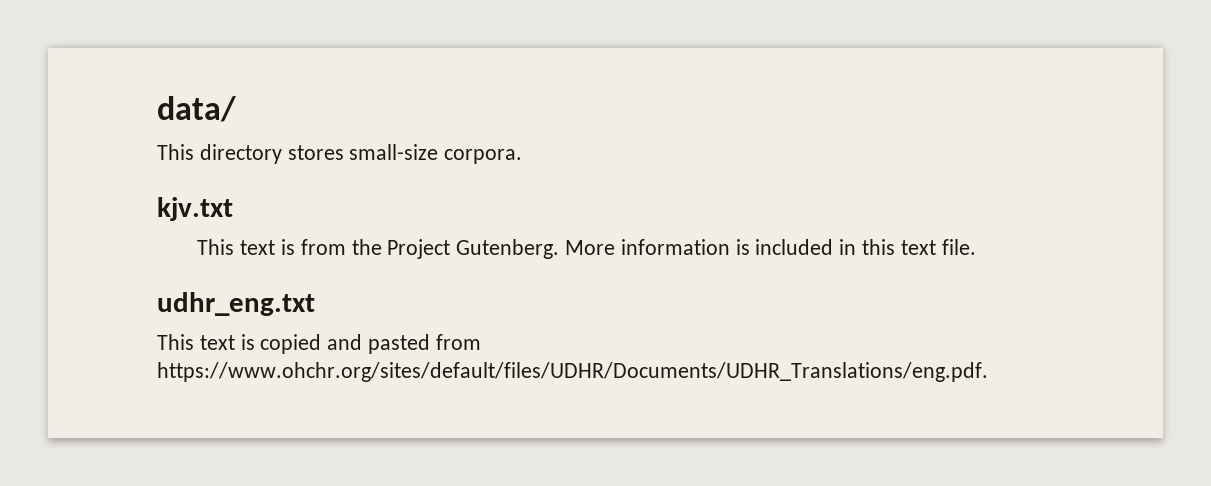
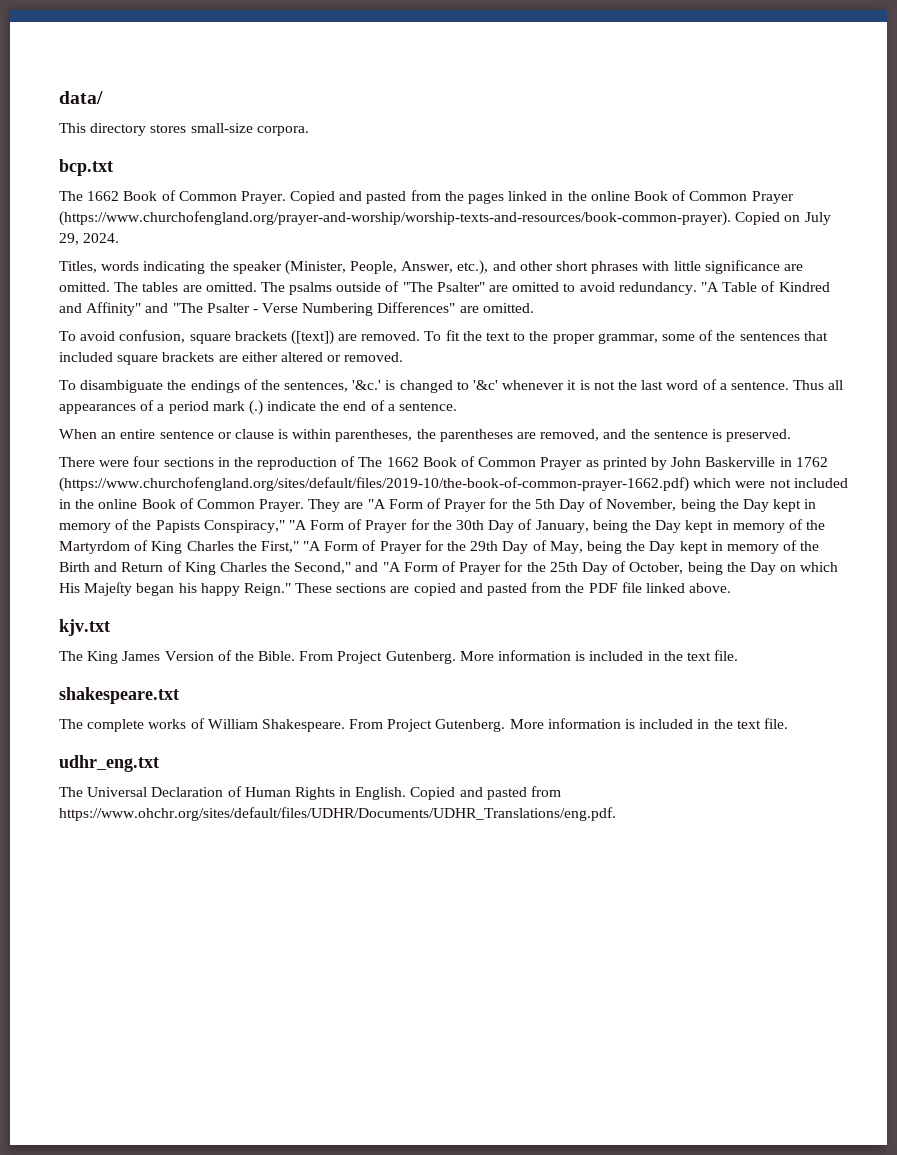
+ bcp.txt
+ The 1662 Book of Common Prayer. Copied and pasted from the pages linked in the online Book of Common Prayer (https://www.churchofengland.org/prayer-and-worship/worship-texts-and-resources/book-common-prayer). Copied on July 29, 2024.
+ Titles, words indicating the speaker (Minister, People, Answer, etc.), and other short phrases with little significance are omitted. The tables are omitted. The psalms outside of "The Psalter" are omitted to avoid redundancy. "A Table of Kindred and Affinity" and "The Psalter - Verse Numbering Differences" are omitted.
+ To avoid confusion, square brackets ([text]) are removed. To fit the text to the proper grammar, some of the sentences that included square brackets are either altered or removed.
+ To disambiguate the endings of the sentences, '&c.' is changed to '&c' whenever it is not the last word of a sentence. Thus all appearances of a period mark (.) indicate the end of a sentence.
+ When an entire sentence or clause is within parentheses, the parentheses are removed, and the sentence is preserved.
+ There were four sections in the reproduction of The 1662 Book of Common Prayer as printed by John Baskerville in 1762 (https://www.churchofengland.org/sites/default/files/2019-10/the-book-of-common-prayer-1662.pdf) which were not included in the online Book of Common Prayer. They are "A Form of Prayer for the 5th Day of November, being the Day kept in memory of the Papists Conspiracy," "A Form of Prayer for the 30th Day of January, being the Day kept in memory of the Martyrdom of King Charles the First," "A Form of Prayer for the 29th Day of May, being the Day kept in memory of the Birth and Return of King Charles the Second," and "A Form of Prayer for the 25th Day of October, being the Day on which His Majeſty began his happy Reign." These sections are copied and pasted from the PDF file linked above.
  kjv.txt
- This text is from the Project Gutenberg. More information is included in this text file.
+ The King James Version of the Bible. From Project Gutenberg. More information is included in the text file.
+ shakespeare.txt
+ The complete works of William Shakespeare. From Project Gutenberg. More information is included in the text file.
  udhr_eng.txt
- This text is copied and pasted from https://www.ohchr.org/sites/default/files/UDHR/Documents/UDHR_Translations/eng.pdf.
+ The Universal Declaration of Human Rights in English. Copied and pasted from https://www.ohchr.org/sites/default/files/UDHR/Documents/UDHR_Translations/eng.pdf.

